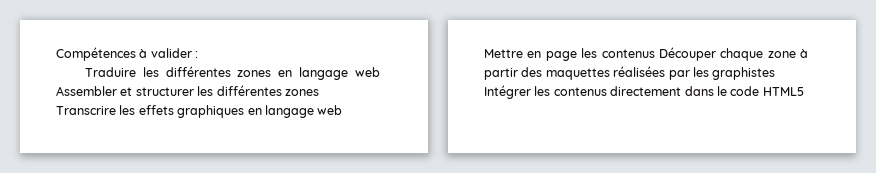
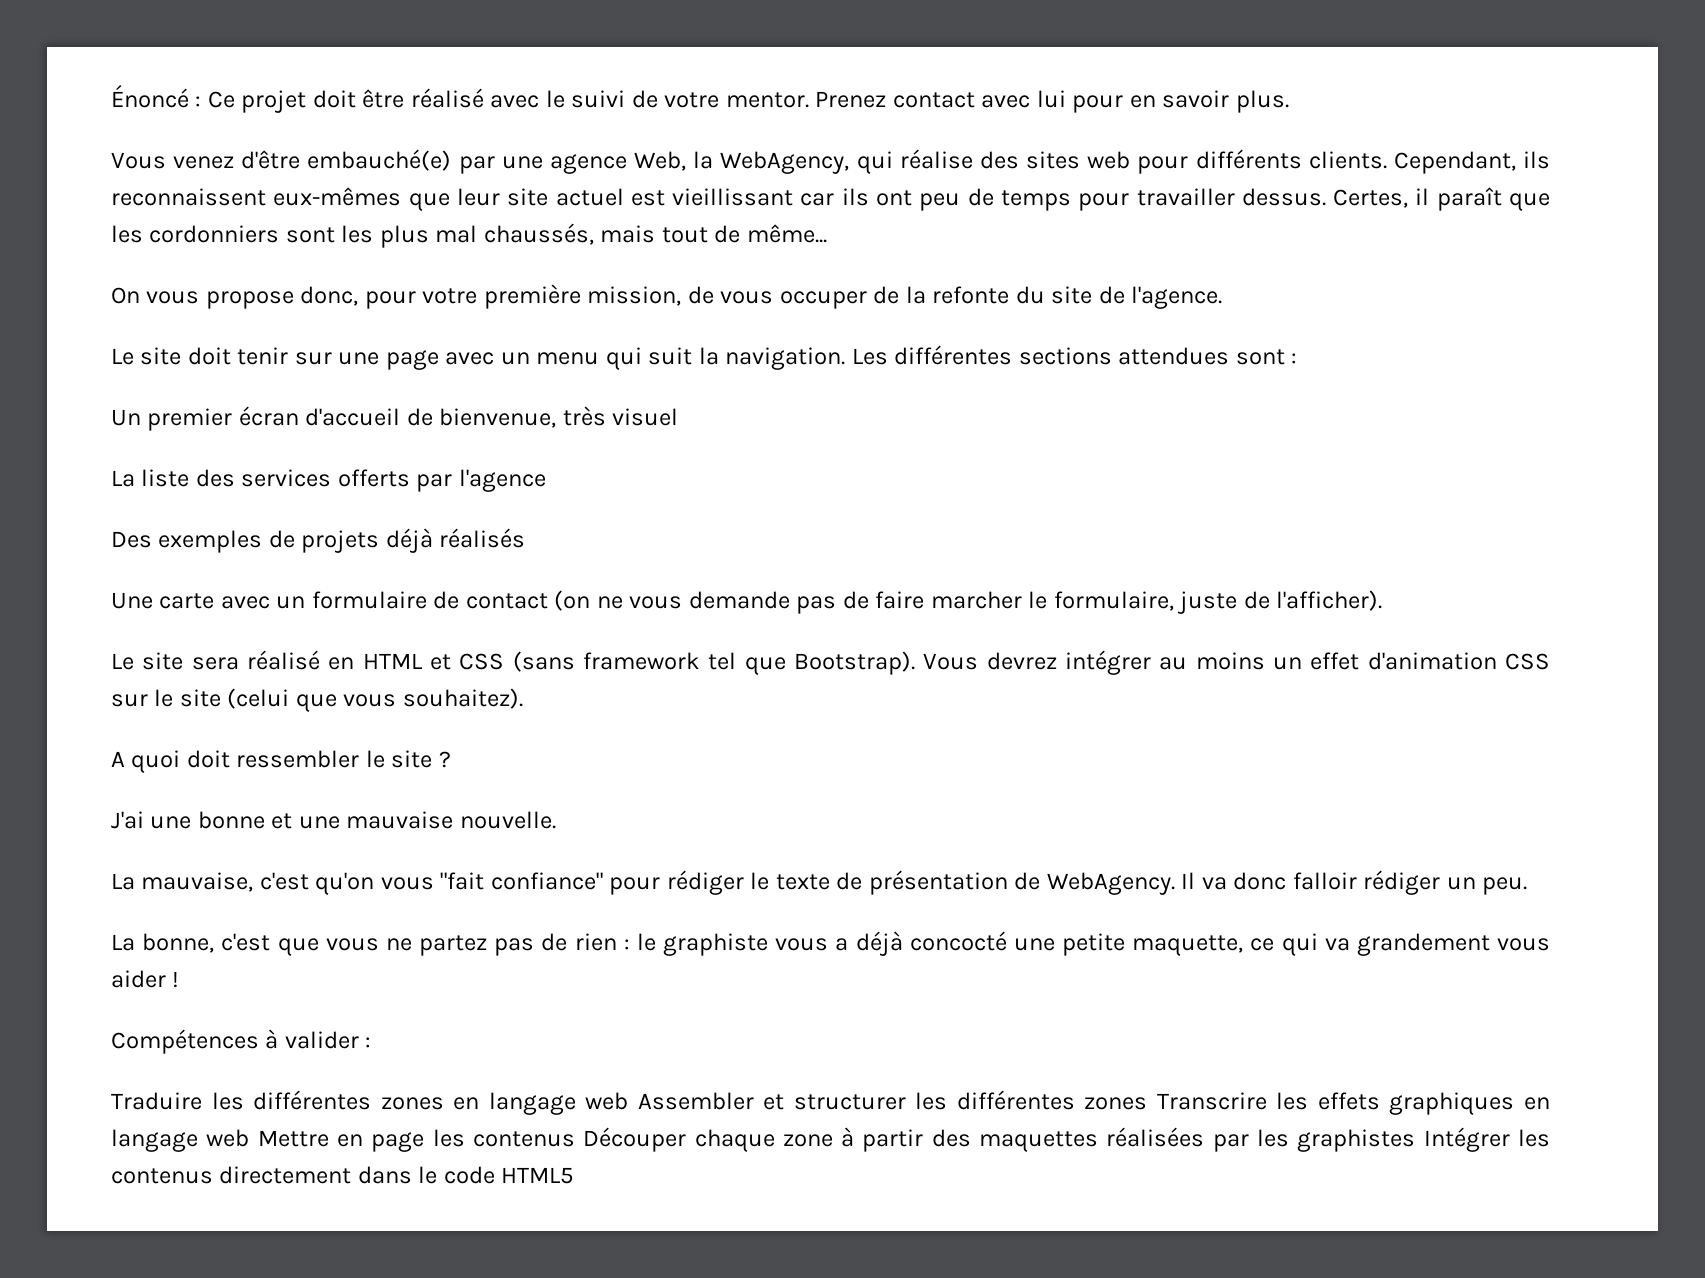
+ Énoncé : Ce projet doit être réalisé avec le suivi de votre mentor. Prenez contact avec lui pour en savoir plus.
+ Vous venez d'être embauché(e) par une agence Web, la WebAgency, qui réalise des sites web pour différents clients. Cependant, ils reconnaissent eux-mêmes que leur site actuel est vieillissant car ils ont peu de temps pour travailler dessus. Certes, il paraît que les cordonniers sont les plus mal chaussés, mais tout de même...
+ On vous propose donc, pour votre première mission, de vous occuper de la refonte du site de l'agence.
+ Le site doit tenir sur une page avec un menu qui suit la navigation. Les différentes sections attendues sont :
+ Un premier écran d'accueil de bienvenue, très visuel
+ La liste des services offerts par l'agence
+ Des exemples de projets déjà réalisés
+ Une carte avec un formulaire de contact (on ne vous demande pas de faire marcher le formulaire, juste de l'afficher).
+ Le site sera réalisé en HTML et CSS (sans framework tel que Bootstrap). Vous devrez intégrer au moins un effet d'animation CSS sur le site (celui que vous souhaitez).
+ A quoi doit ressembler le site ?
+ J'ai une bonne et une mauvaise nouvelle.
+ La mauvaise, c'est qu'on vous "fait confiance" pour rédiger le texte de présentation de WebAgency. Il va donc falloir rédiger un peu.
+ La bonne, c'est que vous ne partez pas de rien : le graphiste vous a déjà concocté une petite maquette, ce qui va grandement vous aider !

